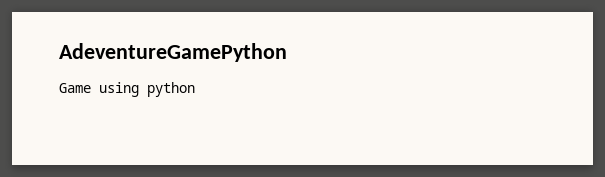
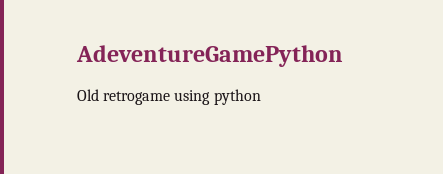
- Game using python
+ Old retrogame using python

